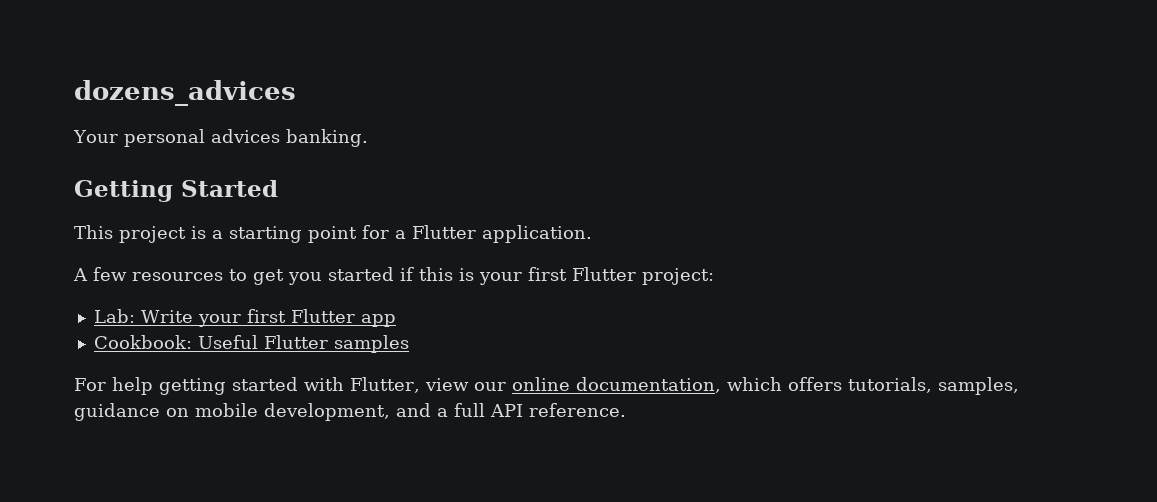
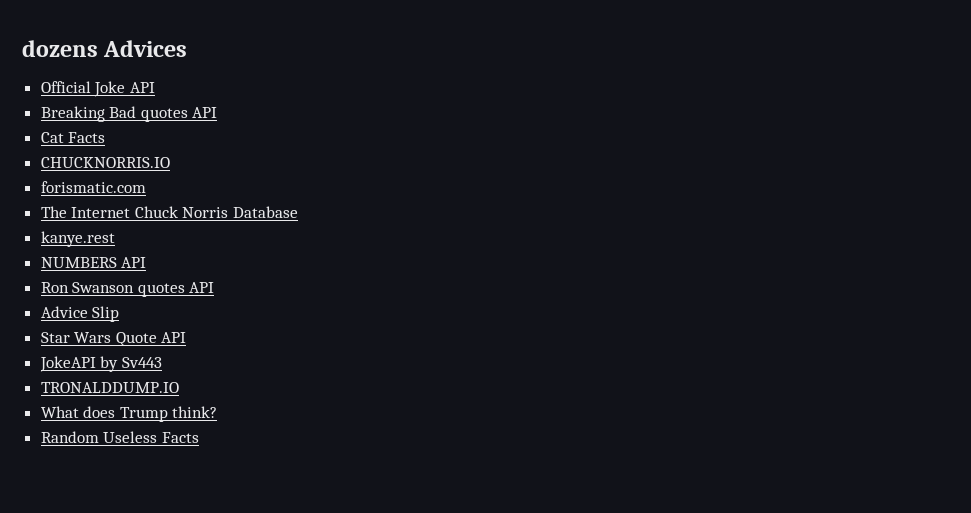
- dozens_advices
- Your personal advices banking.
- Getting Started
- This project is a starting point for a Flutter application.
- A few resources to get you started if this is your first Flutter project:
- Lab: Write your first Flutter app
- Cookbook: Useful Flutter samples
- For help getting started with Flutter, view our online documentation, which offers tutorials, samples, guidance on mobile development, and a full API reference.
+ dozens Advices
+ Official Joke API
+ Breaking Bad quotes API
+ Cat Facts
+ CHUCKNORRIS.IO
+ forismatic.com
+ The Internet Chuck Norris Database
+ kanye.rest
+ NUMBERS API
+ Ron Swanson quotes API
+ Advice Slip
+ Star Wars Quote API
+ JokeAPI by Sv443
+ TRONALDDUMP.IO
+ What does Trump think?
+ Random Useless Facts

